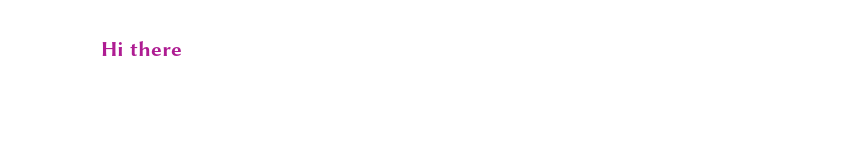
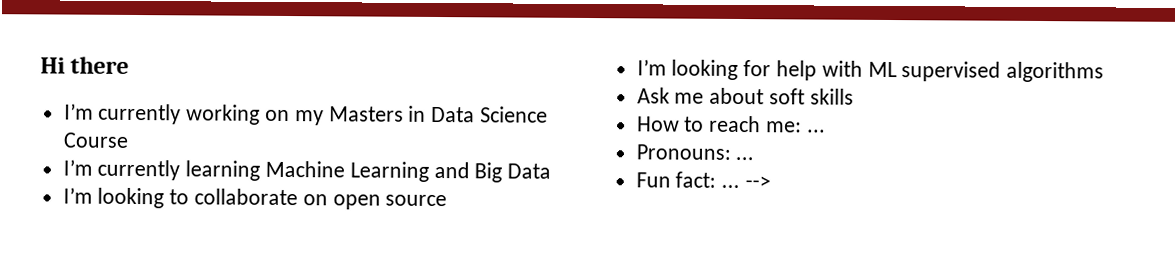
+ I’m currently working on my Masters in Data Science Course
+ I’m currently learning Machine Learning and Big Data
+ I’m looking to collaborate on open source
+ I’m looking for help with ML supervised algorithms
+ Ask me about soft skills
+ How to reach me: ...
+ Pronouns: ...
+ Fun fact: ... -->

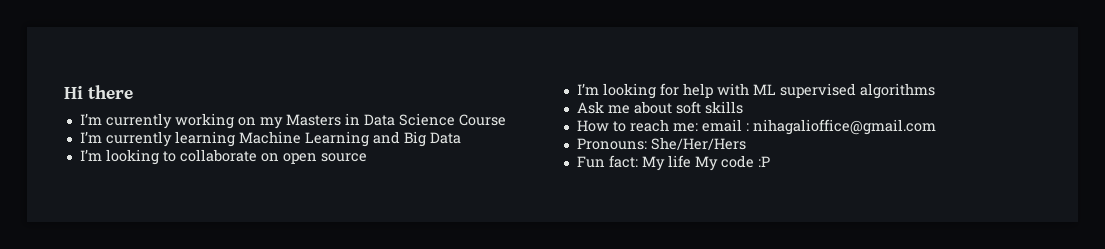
- How to reach me: ...
+ How to reach me: email : nihagalioffice@gmail.com
- Pronouns: ...
+ Pronouns: She/Her/Hers
- Fun fact: ... -->
+ Fun fact: My life My code :P

